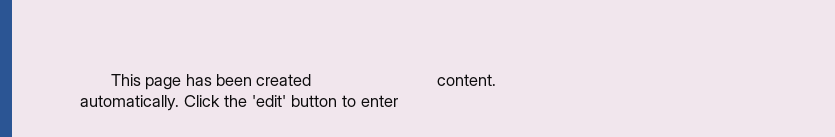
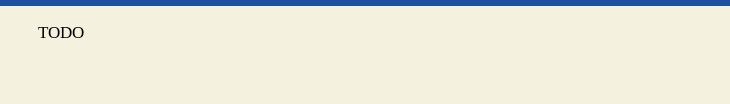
- This page has been created automatically. Click the 'edit' button to enter content.
+ TODO

